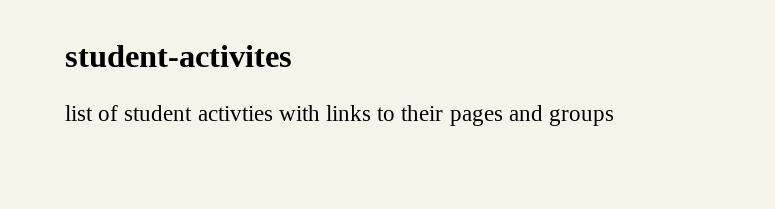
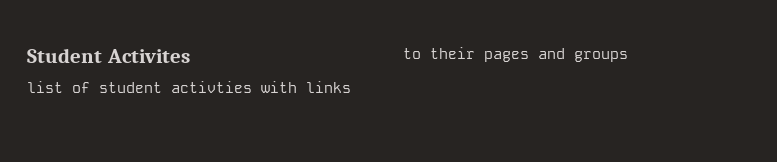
- student-activites
+ Student Activites

